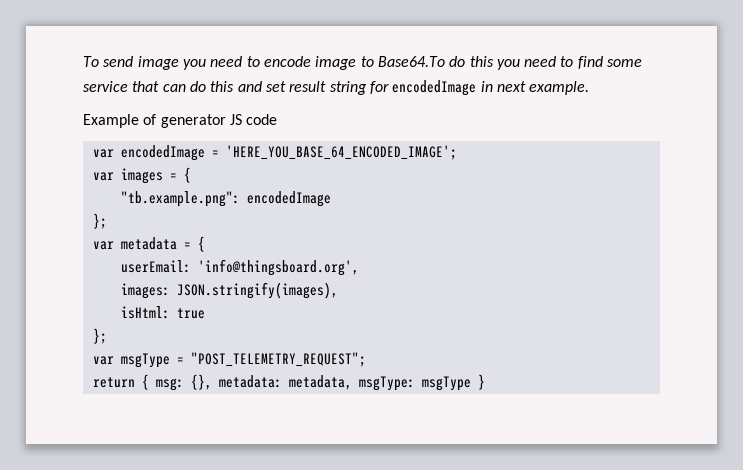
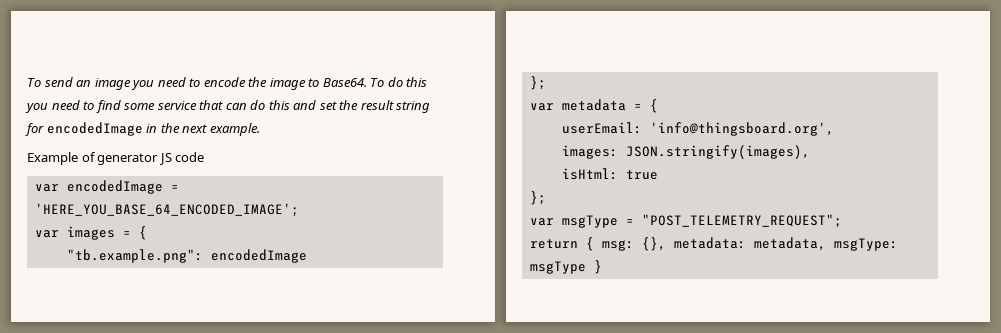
- To send image you need to encode image to Base64.To do this you need to find some service that can do this and set result string for encodedImage in next example.
+ To send an image you need to encode the image to Base64. To do this you need to find some service that can do this and set the result string for encodedImage in the next example.

